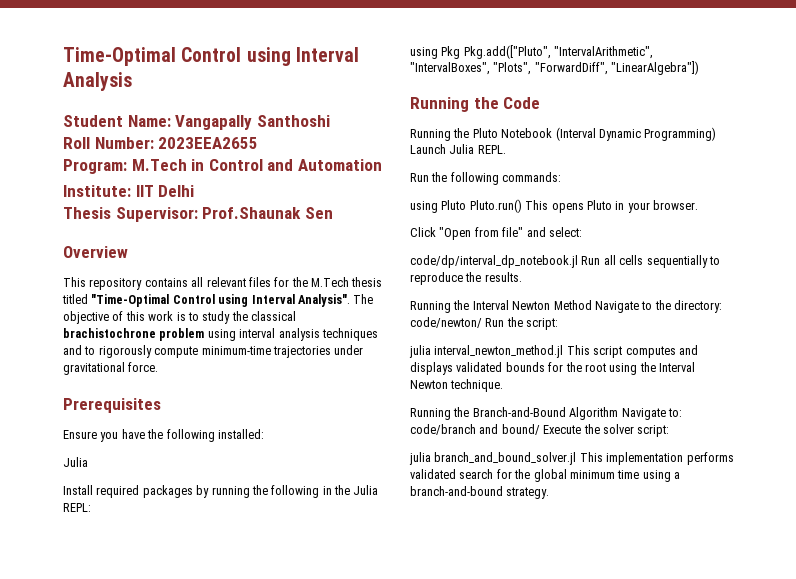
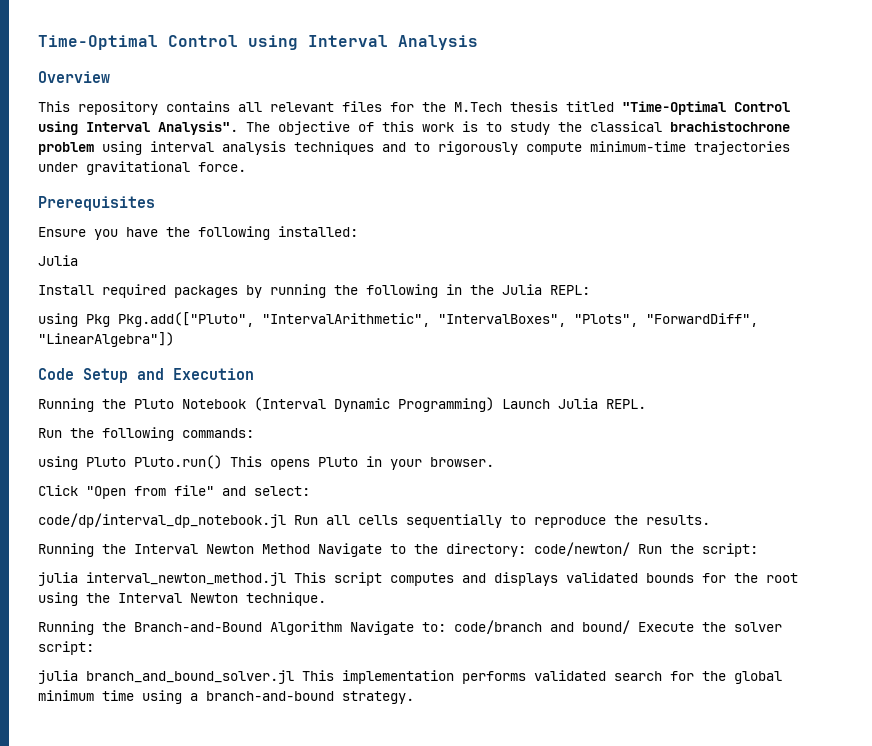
- Student Name: Vangapally Santhoshi
- Roll Number: 2023EEA2655
- Program: M.Tech in Control and Automation
- Institute: IIT Delhi
- Thesis Supervisor: Prof.Shaunak Sen
- Running the Code
+ Code Setup and Execution

